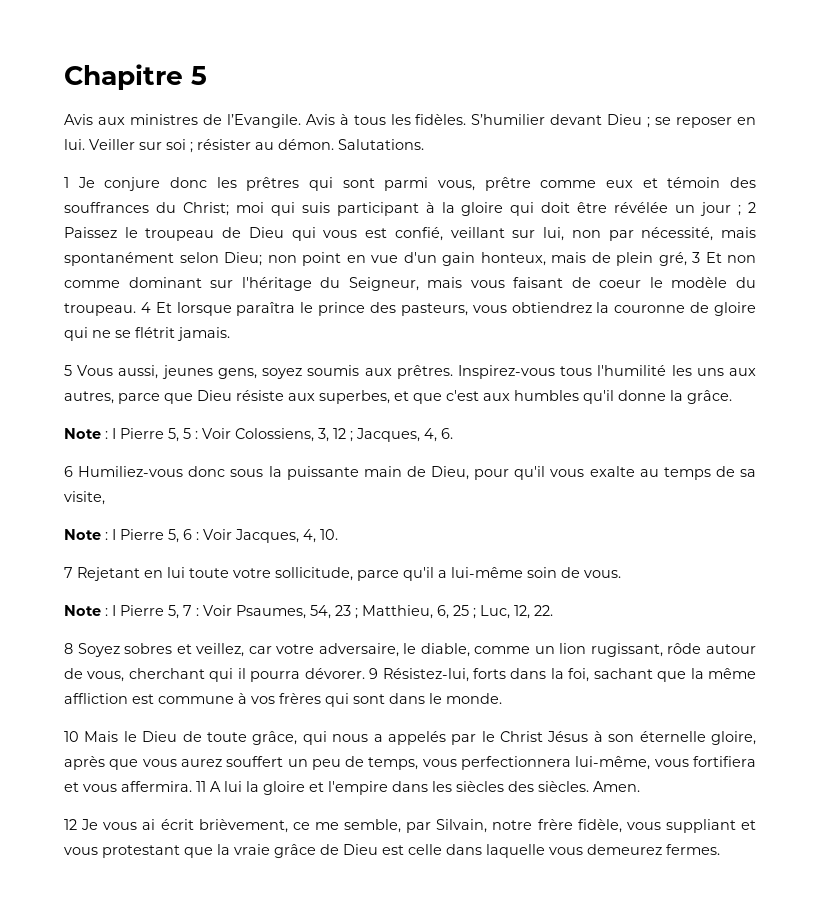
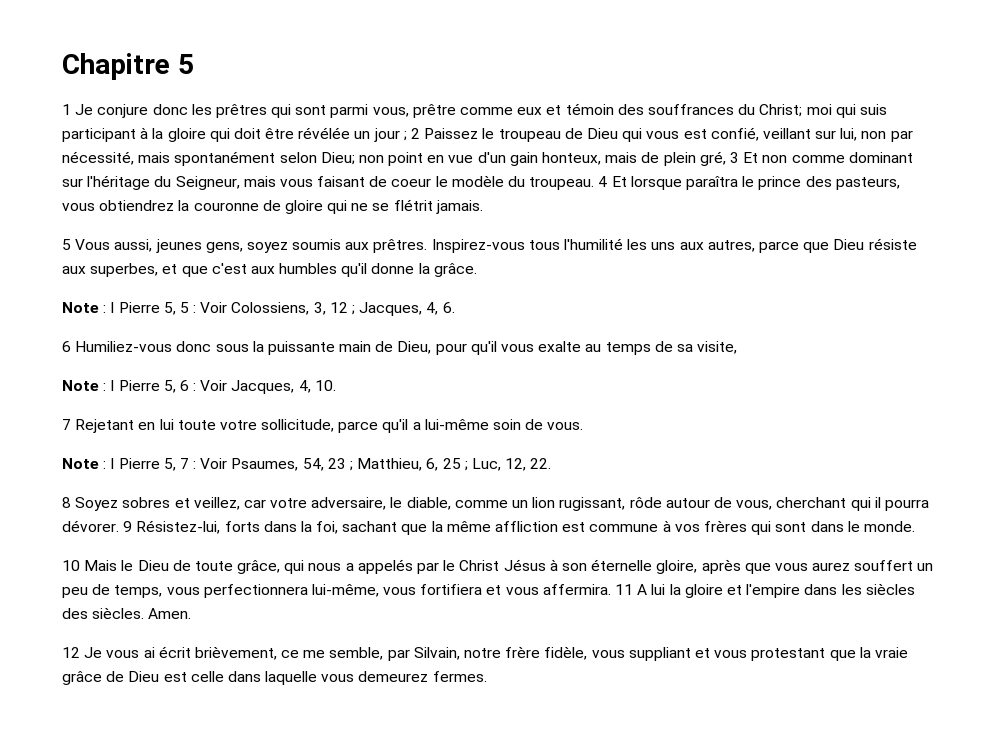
- Avis aux ministres de l’Evangile. Avis à tous les fidèles. S’humilier devant Dieu ; se reposer en lui. Veiller sur soi ; résister au démon. Salutations.

